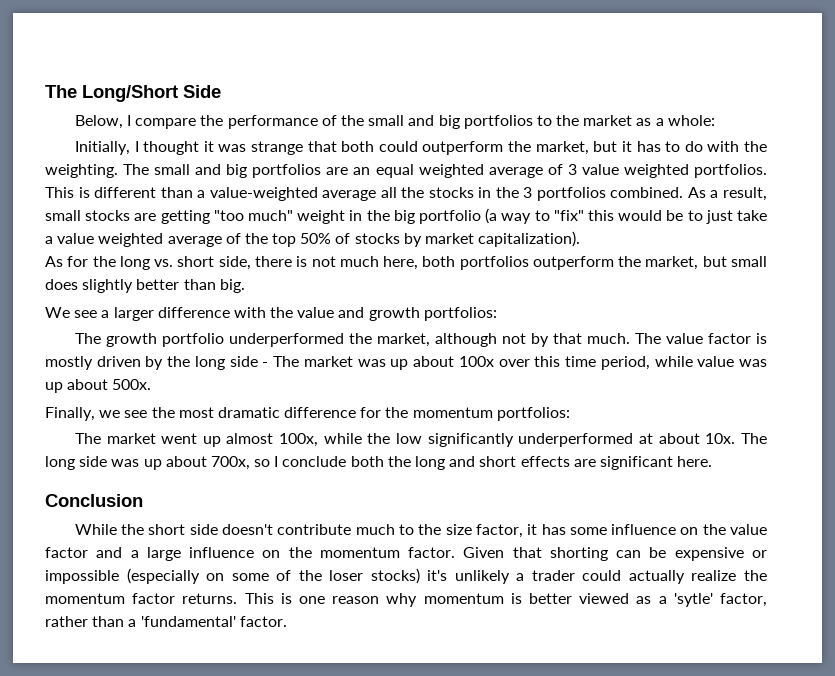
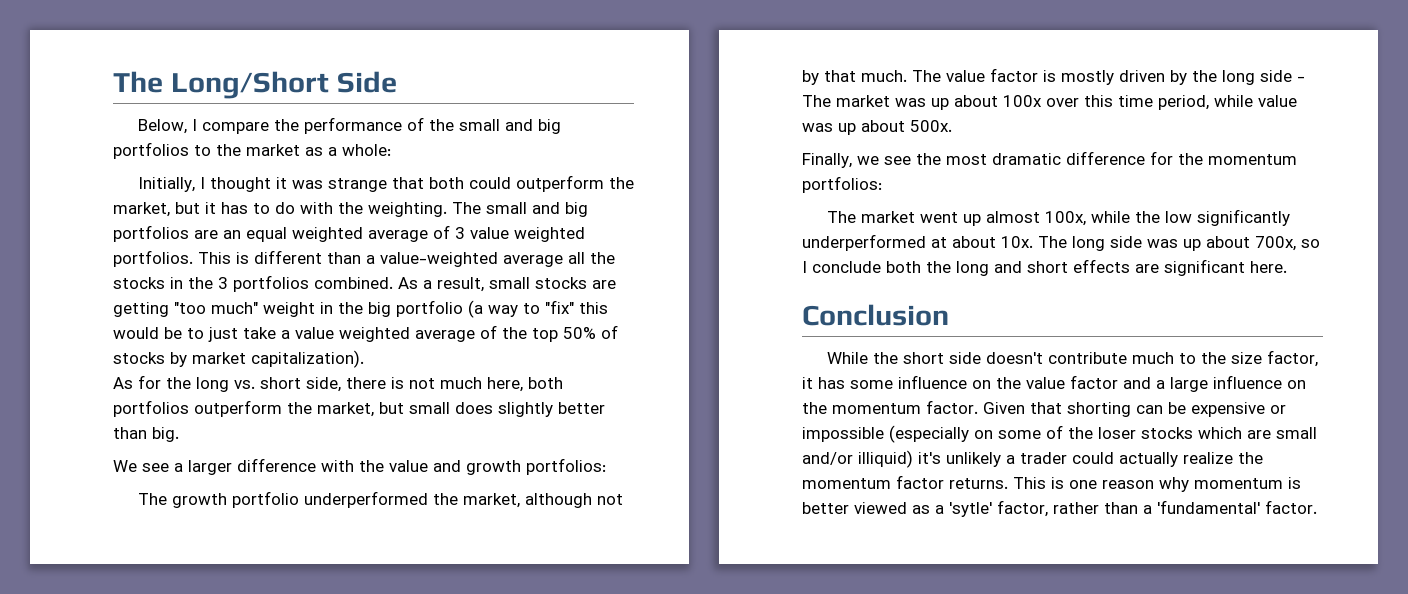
- Given that shorting can be expensive or impossible (especially on some of the loser stocks) it's unlikely a trader could actually realize the momentum factor returns.
+ Given that shorting can be expensive or impossible (especially on some of the loser stocks which are small and/or illiquid) it's unlikely a trader could actually realize the momentum factor returns.

